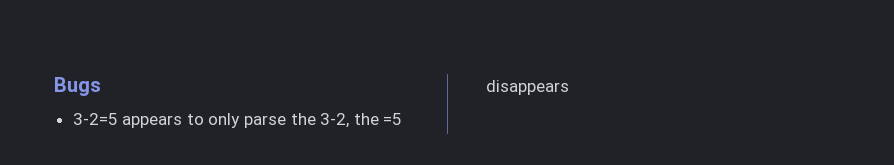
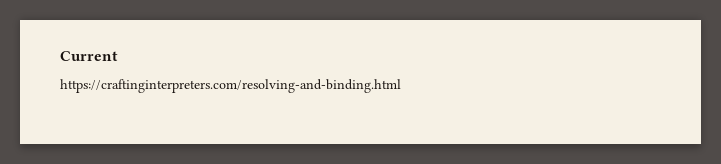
- Bugs
- 3-2=5 appears to only parse the 3-2, the =5 disappears
+ Current
+ https://craftinginterpreters.com/resolving-and-binding.html

